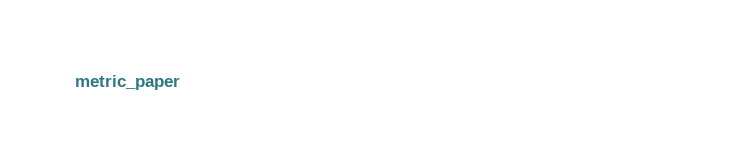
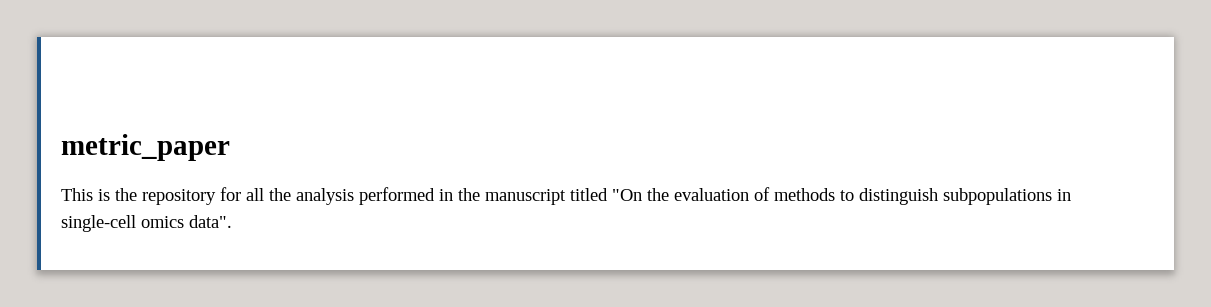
+ This is the repository for all the analysis performed in the manuscript titled "On the evaluation of methods to distinguish subpopulations in single-cell omics data".

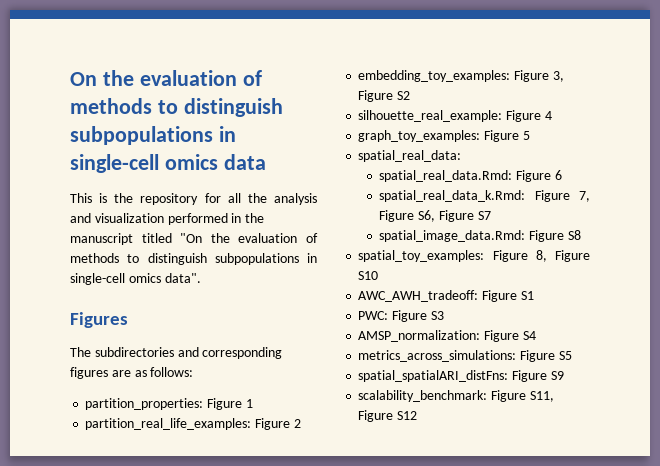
- metric_paper
+ On the evaluation of methods to distinguish subpopulations in single-cell omics data
- This is the repository for all the analysis performed in the manuscript titled "On the evaluation of methods to distinguish subpopulations in single-cell omics data".
+ This is the repository for all the analysis and visualization performed in the manuscript titled "On the evaluation of methods to distinguish subpopulations in single-cell omics data".
+ Figures
+ The subdirectories and corresponding figures are as follows:
+ partition_properties: Figure 1
+ partition_real_life_examples: Figure 2
+ embedding_toy_examples: Figure 3, Figure S2
+ silhouette_real_example: Figure 4
+ graph_toy_examples: Figure 5
+ spatial_real_data:
+ spatial_real_data.Rmd: Figure 6
+ spatial_real_data_k.Rmd: Figure 7, Figure S6, Figure S7
+ spatial_image_data.Rmd: Figure S8
+ spatial_toy_examples: Figure 8, Figure S10
+ AWC_AWH_tradeoff: Figure S1
+ PWC: Figure S3
+ AMSP_normalization: Figure S4
+ metrics_across_simulations: Figure S5
+ spatial_spatialARI_distFns: Figure S9
+ scalability_benchmark: Figure S11, Figure S12

